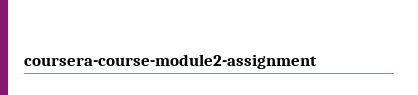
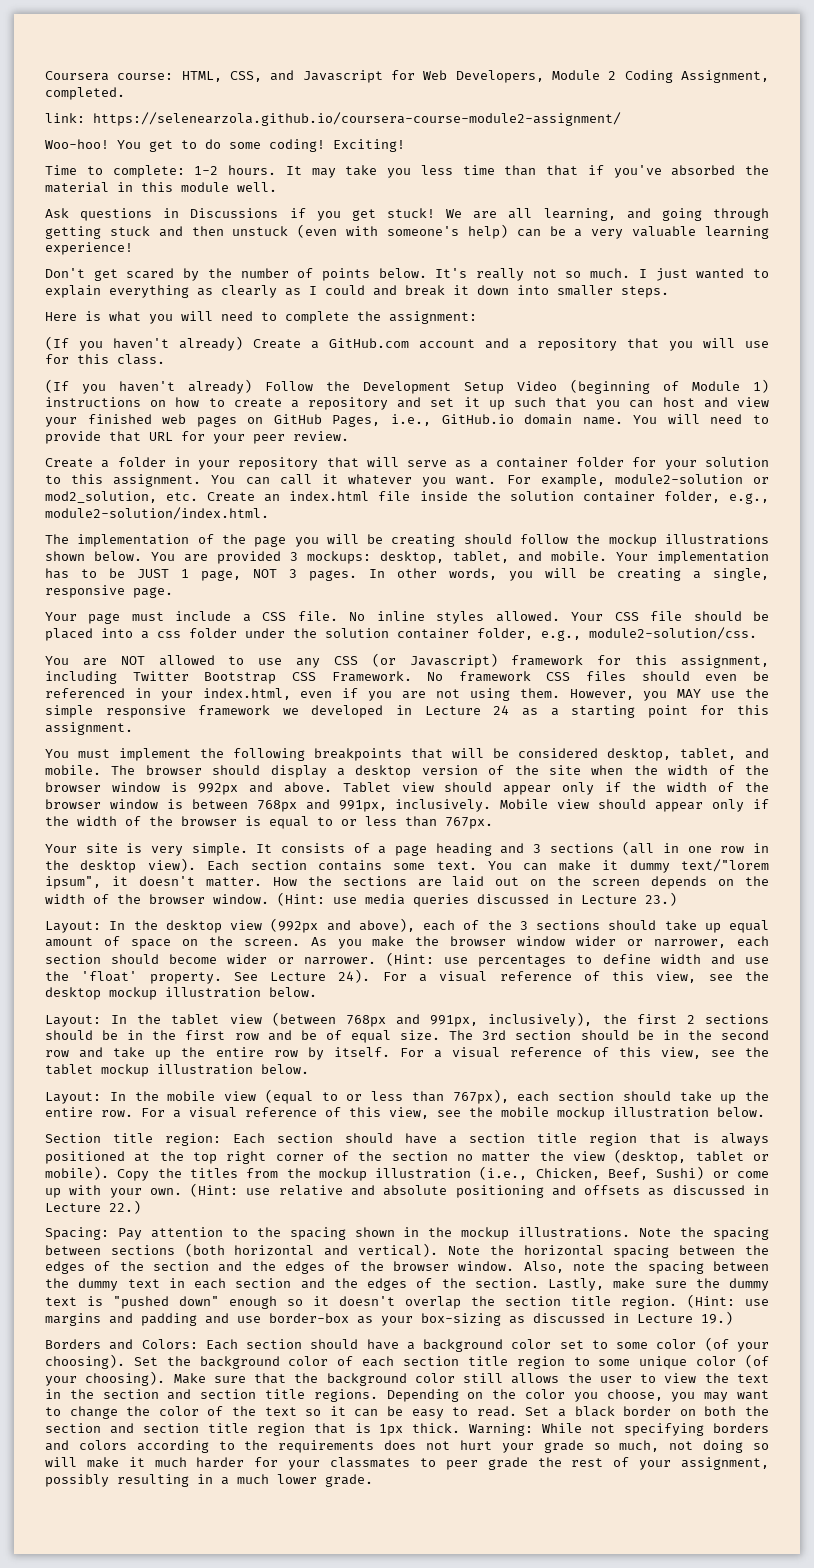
- coursera-course-module2-assignment
+ Coursera course: HTML, CSS, and Javascript for Web Developers, Module 2 Coding Assignment, completed.
+ link: https://selenearzola.github.io/coursera-course-module2-assignment/
+ Woo-hoo! You get to do some coding! Exciting!
+ Time to complete: 1-2 hours. It may take you less time than that if you've absorbed the material in this module well.
+ Ask questions in Discussions if you get stuck! We are all learning, and going through getting stuck and then unstuck (even with someone's help) can be a very valuable learning experience!
+ Don't get scared by the number of points below. It's really not so much. I just wanted to explain everything as clearly as I could and break it down into smaller steps.
+ Here is what you will need to complete the assignment:
+ (If you haven't already) Create a GitHub.com account and a repository that you will use for this class.
+ (If you haven't already) Follow the Development Setup Video (beginning of Module 1) instructions on how to create a repository and set it up such that you can host and view your finished web pages on GitHub Pages, i.e., GitHub.io domain name. You will need to provide that URL for your peer review.
+ Create a folder in your repository that will serve as a container folder for your solution to this assignment. You can call it whatever you want. For example, module2-solution or mod2_solution, etc. Create an index.html file inside the solution container folder, e.g., module2-solution/index.html.
+ The implementation of the page you will be creating should follow the mockup illustrations shown below. You are provided 3 mockups: desktop, tablet, and mobile. Your implementation has to be JUST 1 page, NOT 3 pages. In other words, you will be creating a single, responsive page.
+ Your page must include a CSS file. No inline styles allowed. Your CSS file should be placed into a css folder under the solution container folder, e.g., module2-solution/css.
+ You are NOT allowed to use any CSS (or Javascript) framework for this assignment, including Twitter Bootstrap CSS Framework. No framework CSS files should even be referenced in your index.html, even if you are not using them. However, you MAY use the simple responsive framework we developed in Lecture 24 as a starting point for this assignment.
+ You must implement the following breakpoints that will be considered desktop, tablet, and mobile. The browser should display a desktop version of the site when the width of the browser window is 992px and above. Tablet view should appear only if the width of the browser window is between 768px and 991px, inclusively. Mobile view should appear only if the width of the browser is equal to or less than 767px.
+ Your site is very simple. It consists of a page heading and 3 sections (all in one row in the desktop view). Each section contains some text. You can make it dummy text/"lorem ipsum", it doesn't matter. How the sections are laid out on the screen depends on the width of the browser window. (Hint: use media queries discussed in Lecture 23.)
+ Layout: In the desktop view (992px and above), each of the 3 sections should take up equal amount of space on the screen. As you make the browser window wider or narrower, each section should become wider or narrower. (Hint: use percentages to define width and use the 'float' property. See Lecture 24). For a visual reference of this view, see the desktop mockup illustration below.
+ Layout: In the tablet view (between 768px and 991px, inclusively), the first 2 sections should be in the first row and be of equal size. The 3rd section should be in the second row and take up the entire row by itself. For a visual reference of this view, see the tablet mockup illustration below.
+ Layout: In the mobile view (equal to or less than 767px), each section should take up the entire row. For a visual reference of this view, see the mobile mockup illustration below.
+ Section title region: Each section should have a section title region that is always positioned at the top right corner of the section no matter the view (desktop, tablet or mobile). Copy the titles from the mockup illustration (i.e., Chicken, Beef, Sushi) or come up with your own. (Hint: use relative and absolute positioning and offsets as discussed in Lecture 22.)
+ Spacing: Pay attention to the spacing shown in the mockup illustrations. Note the spacing between sections (both horizontal and vertical). Note the horizontal spacing between the edges of the section and the edges of the browser window. Also, note the spacing between the dummy text in each section and the edges of the section. Lastly, make sure the dummy text is "pushed down" enough so it doesn't overlap the section title region. (Hint: use margins and padding and use border-box as your box-sizing as discussed in Lecture 19.)
+ Borders and Colors: Each section should have a background color set to some color (of your choosing). Set the background color of each section title region to some unique color (of your choosing). Make sure that the background color still allows the user to view the text in the section and section title regions. Depending on the color you choose, you may want to change the color of the text so it can be easy to read. Set a black border on both the section and section title region that is 1px thick. Warning: While not specifying borders and colors according to the requirements does not hurt your grade so much, not doing so will make it much harder for your classmates to peer grade the rest of your assignment, possibly resulting in a much lower grade.

